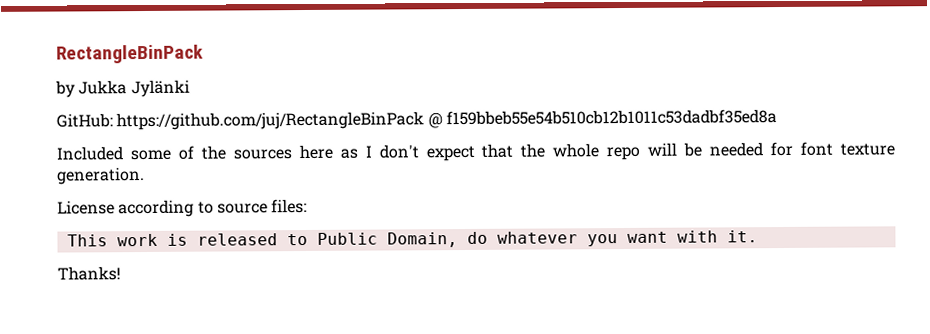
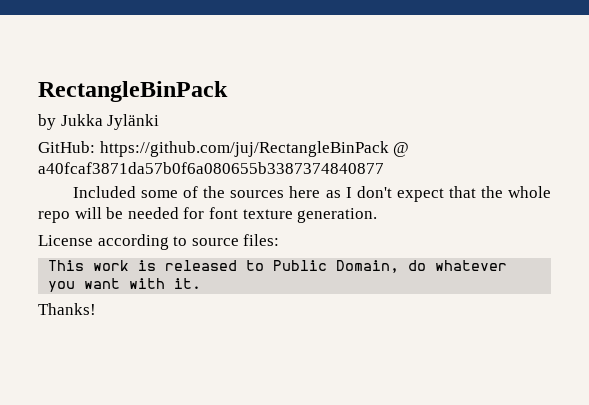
- GitHub: https://github.com/juj/RectangleBinPack @ f159bbeb55e54b510cb12b1011c53dadbf35ed8a
+ GitHub: https://github.com/juj/RectangleBinPack @ a40fcaf3871da57b0f6a080655b3387374840877

